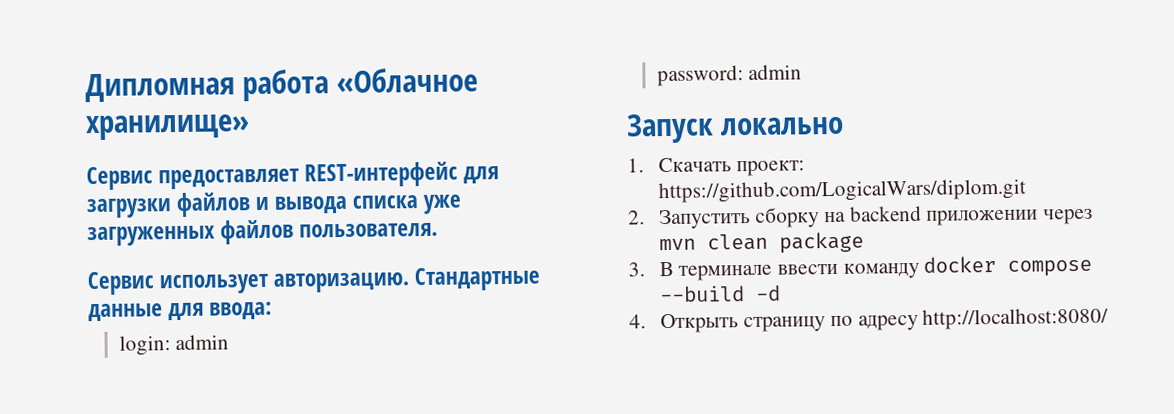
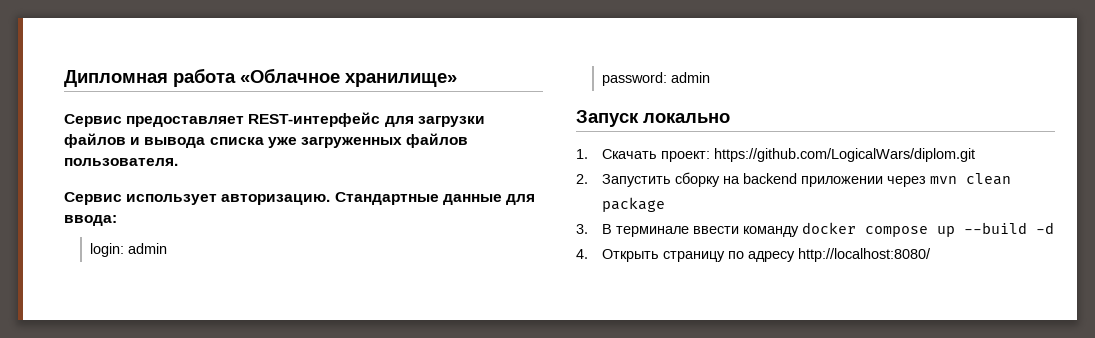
- 3. В терминале ввести команду docker compose --build -d
+ 3. В терминале ввести команду docker compose up --build -d

